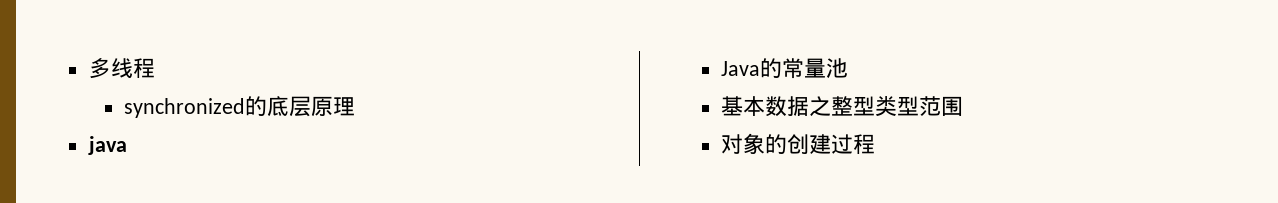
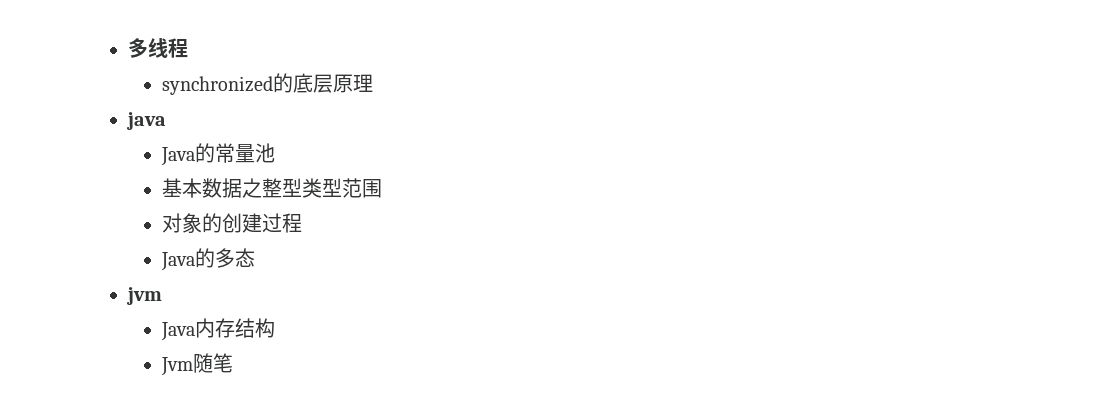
+ Java的多态
+ jvm
+ Java内存结构
+ Jvm随笔

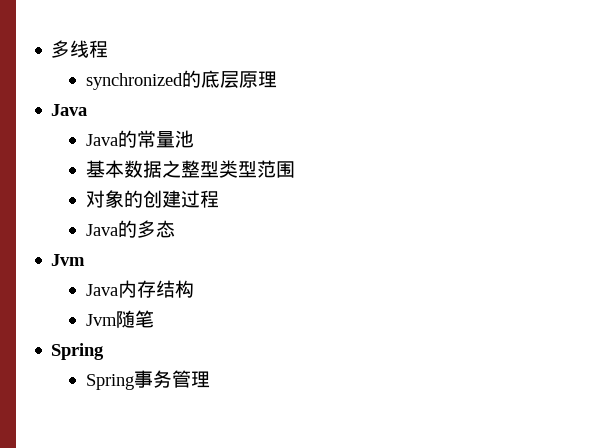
  synchronized的底层原理
- java
+ Java
  Java的多态
- jvm
+ Jvm
  Jvm随笔
+ Spring
+ Spring事务管理

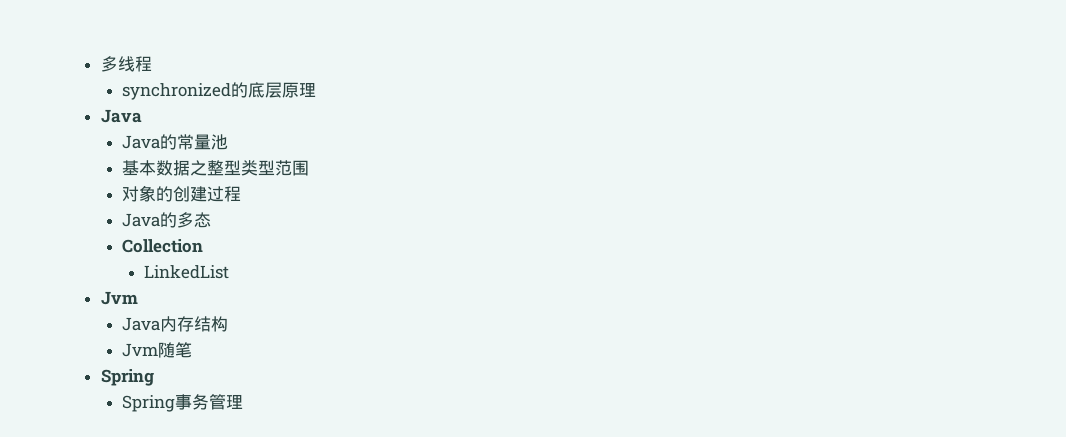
+ Collection
+ LinkedList

